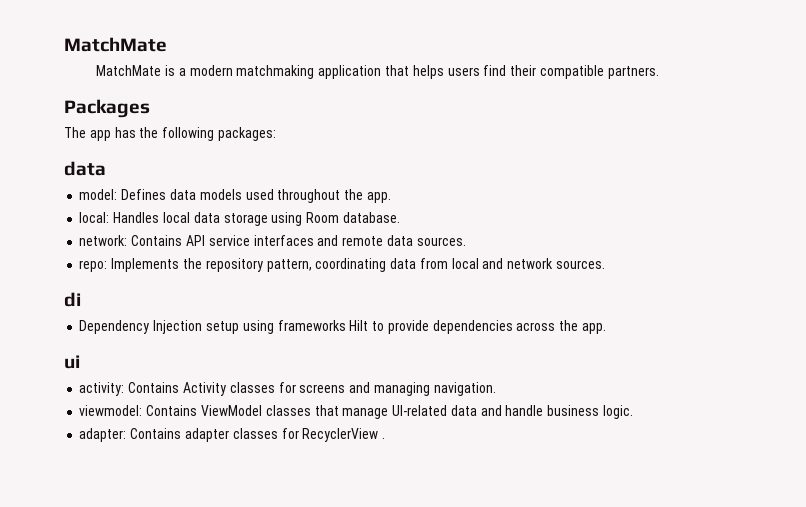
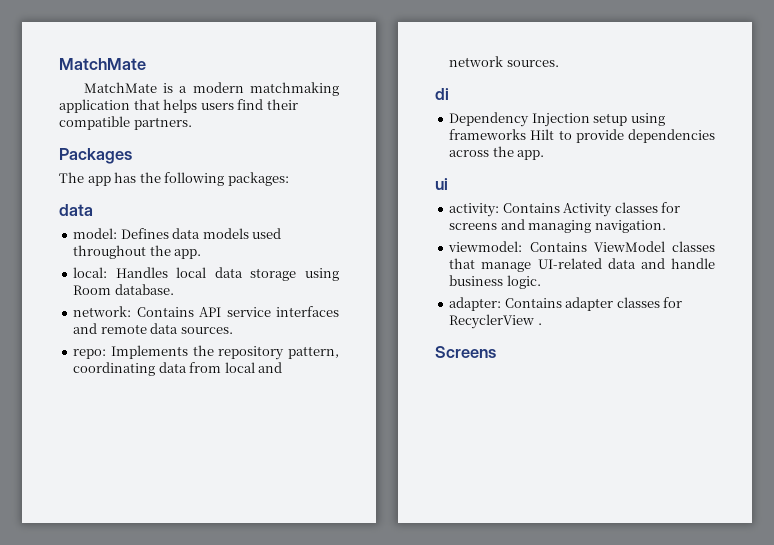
+ Screens

